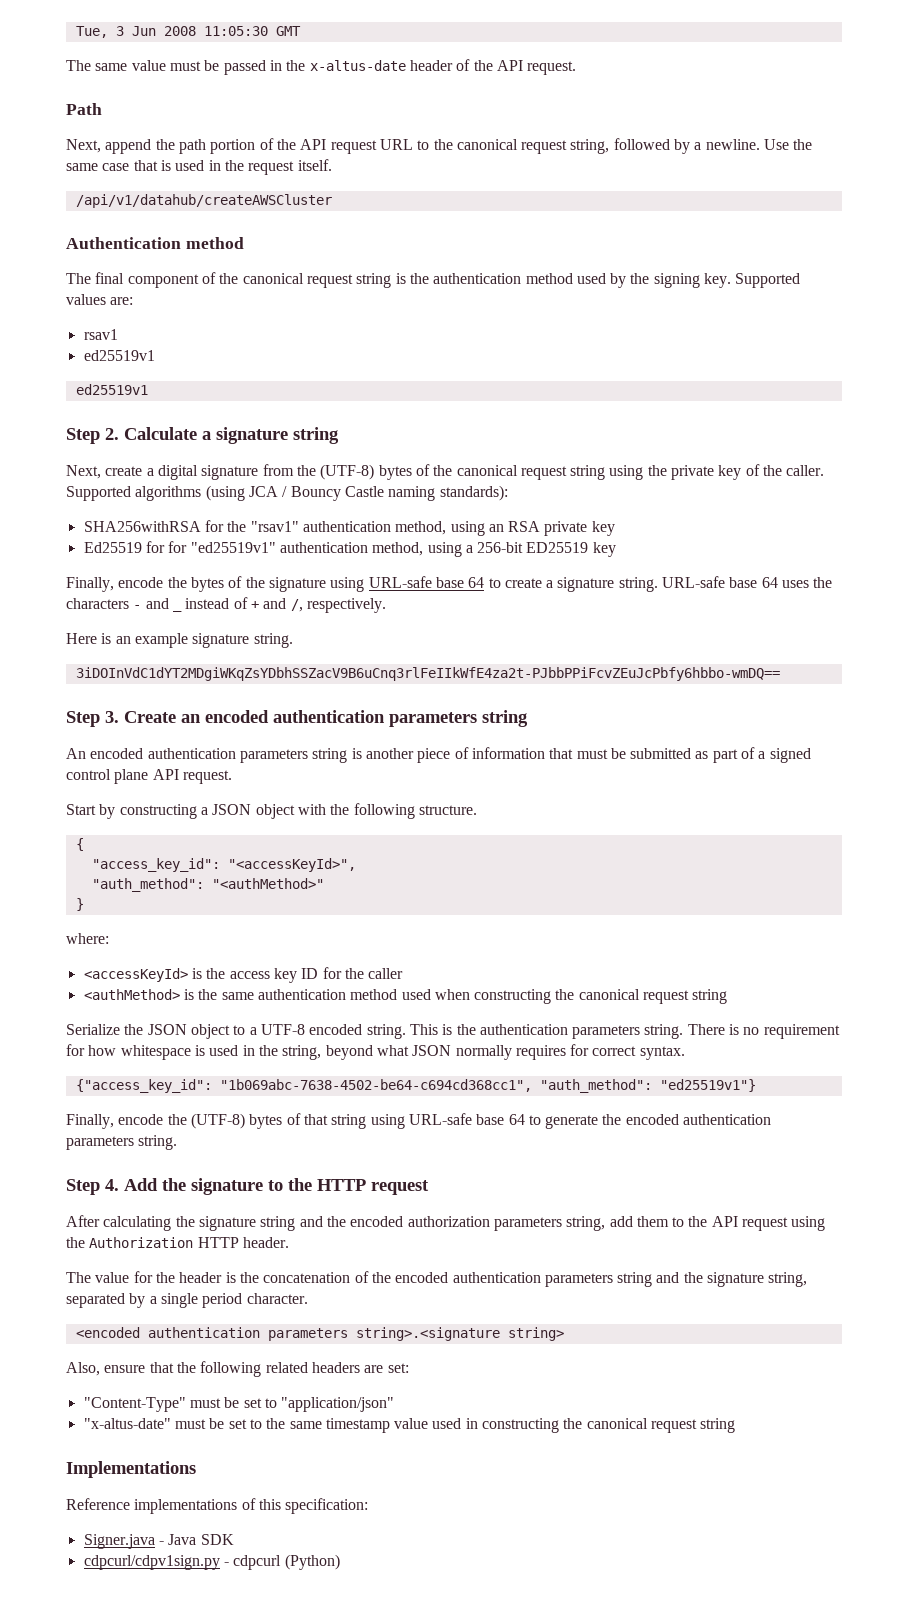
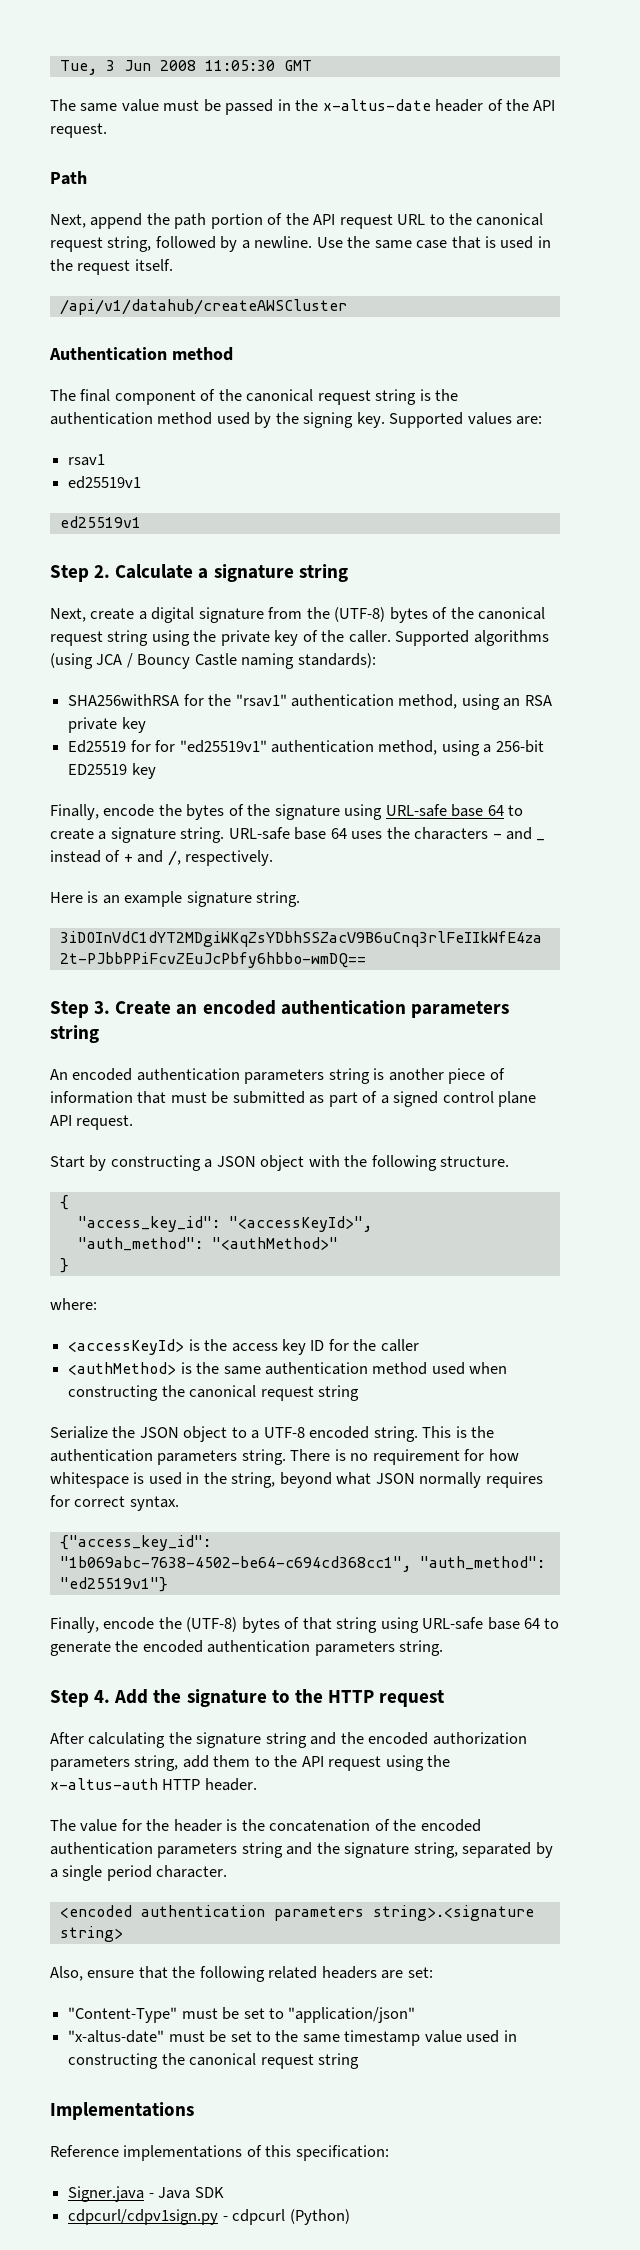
- After calculating the signature string and the encoded authorization parameters string, add them to the API request using the Authorization HTTP header.
+ After calculating the signature string and the encoded authorization parameters string, add them to the API request using the x-altus-auth HTTP header.

